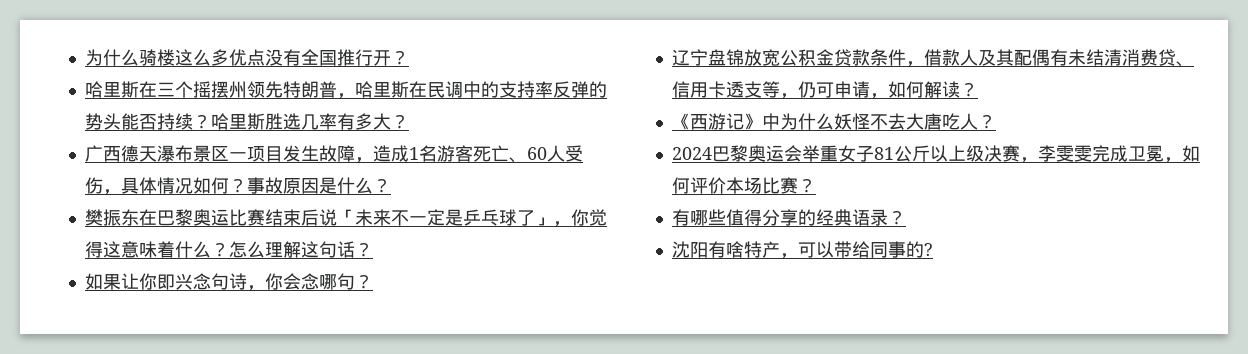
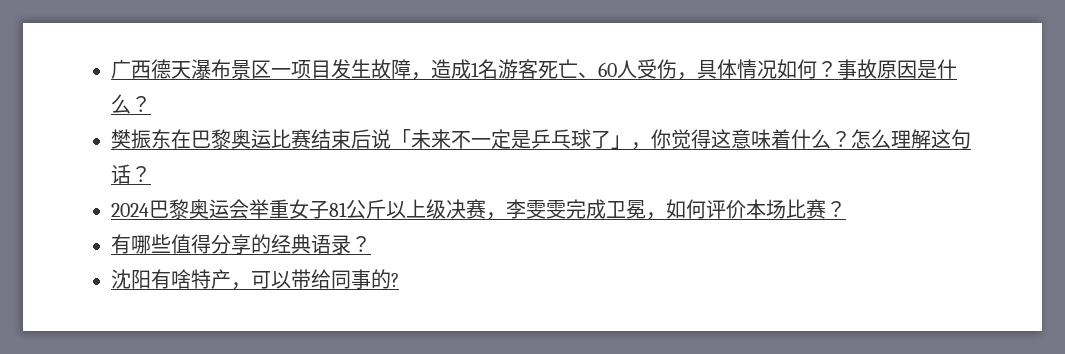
- 为什么骑楼这么多优点没有全国推行开？
- 哈里斯在三个摇摆州领先特朗普，哈里斯在民调中的支持率反弹的势头能否持续？哈里斯胜选几率有多大？
- 如果让你即兴念句诗，你会念哪句？
- 辽宁盘锦放宽公积金贷款条件，借款人及其配偶有未结清消费贷、信用卡透支等，仍可申请，如何解读？
- 《西游记》中为什么妖怪不去大唐吃人？

